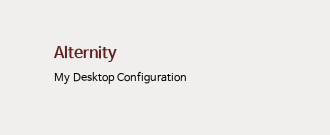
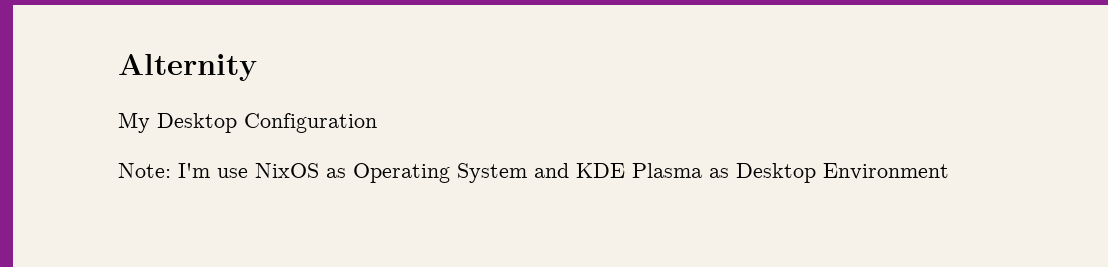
+ Note: I'm use NixOS as Operating System and KDE Plasma as Desktop Environment

